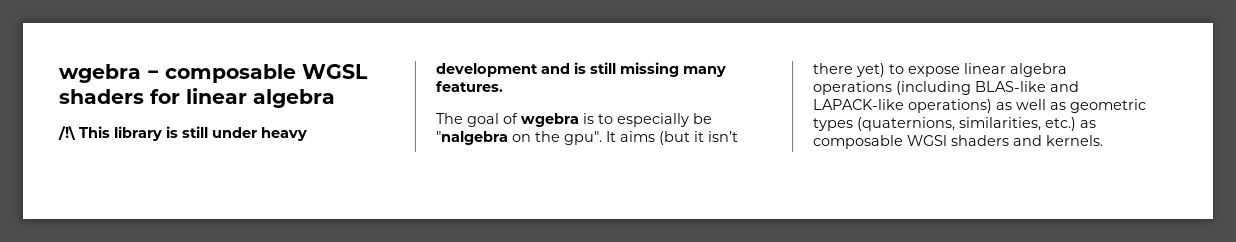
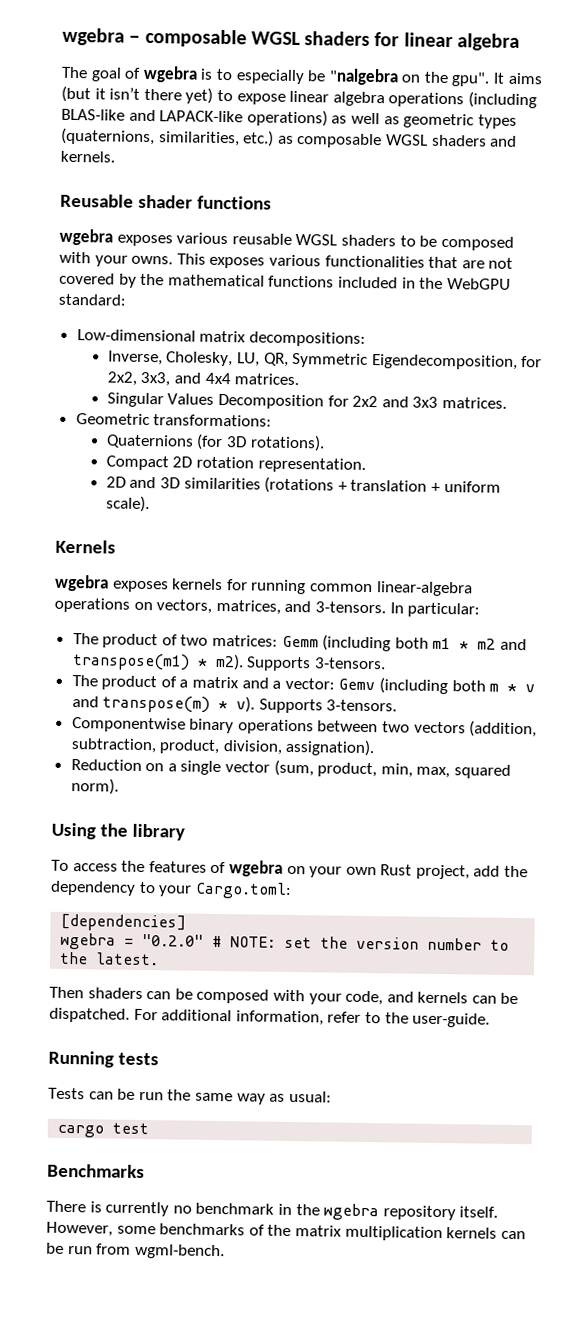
- /!\ This library is still under heavy development and is still missing many features.
- It aims (but it isn’t there yet) to expose linear algebra operations (including BLAS-like and LAPACK-like operations) as well as geometric types (quaternions, similarities, etc.) as composable WGSl shaders and kernels.
+ It aims (but it isn’t there yet) to expose linear algebra operations (including BLAS-like and LAPACK-like operations) as well as geometric types (quaternions, similarities, etc.) as composable WGSL shaders and kernels.
+ Reusable shader functions
+ wgebra exposes various reusable WGSL shaders to be composed with your owns. This exposes various functionalities that are not covered by the mathematical functions included in the WebGPU standard:
+ Low-dimensional matrix decompositions:
+ Inverse, Cholesky, LU, QR, Symmetric Eigendecomposition, for 2x2, 3x3, and 4x4 matrices.
+ Singular Values Decomposition for 2x2 and 3x3 matrices.
+ Geometric transformations:
+ Quaternions (for 3D rotations).
+ Compact 2D rotation representation.
+ 2D and 3D similarities (rotations + translation + uniform scale).
+ Kernels
+ wgebra exposes kernels for running common linear-algebra operations on vectors, matrices, and 3-tensors. In particular:
+ The product of two matrices: Gemm (including both m1 * m2 and transpose(m1) * m2). Supports 3-tensors.
+ The product of a matrix and a vector: Gemv (including both m * v and transpose(m) * v). Supports 3-tensors.
+ Componentwise binary operations between two vectors (addition, subtraction, product, division, assignation).
+ Reduction on a single vector (sum, product, min, max, squared norm).
+ Using the library
+ To access the features of wgebra on your own Rust project, add the dependency to your Cargo.toml:
+ [dependencies]
+ wgebra = "0.2.0" # NOTE: set the version number to the latest.
+ Then shaders can be composed with your code, and kernels can be dispatched. For additional information, refer to the user-guide.
+ Running tests
+ Tests can be run the same way as usual:
+ cargo test
+ Benchmarks
+ There is currently no benchmark in the wgebra repository itself. However, some benchmarks of the matrix multiplication kernels can be run from wgml-bench.

